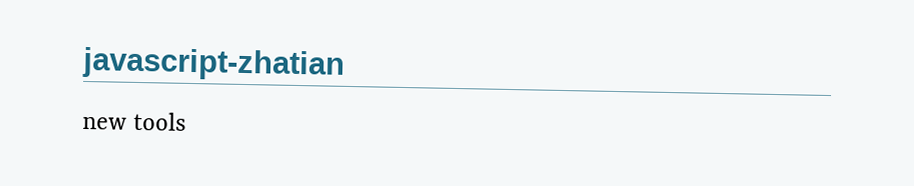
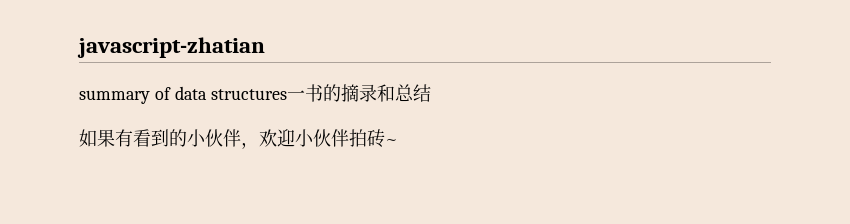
- new tools
+ summary of data structures一书的摘录和总结
+ 如果有看到的小伙伴，欢迎小伙伴拍砖~

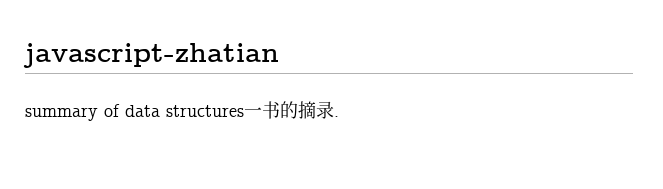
- summary of data structures一书的摘录和总结
- 如果有看到的小伙伴，欢迎小伙伴拍砖~
+ summary of data structures一书的摘录.

